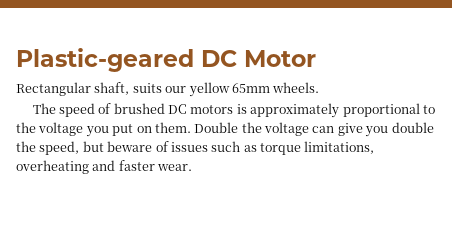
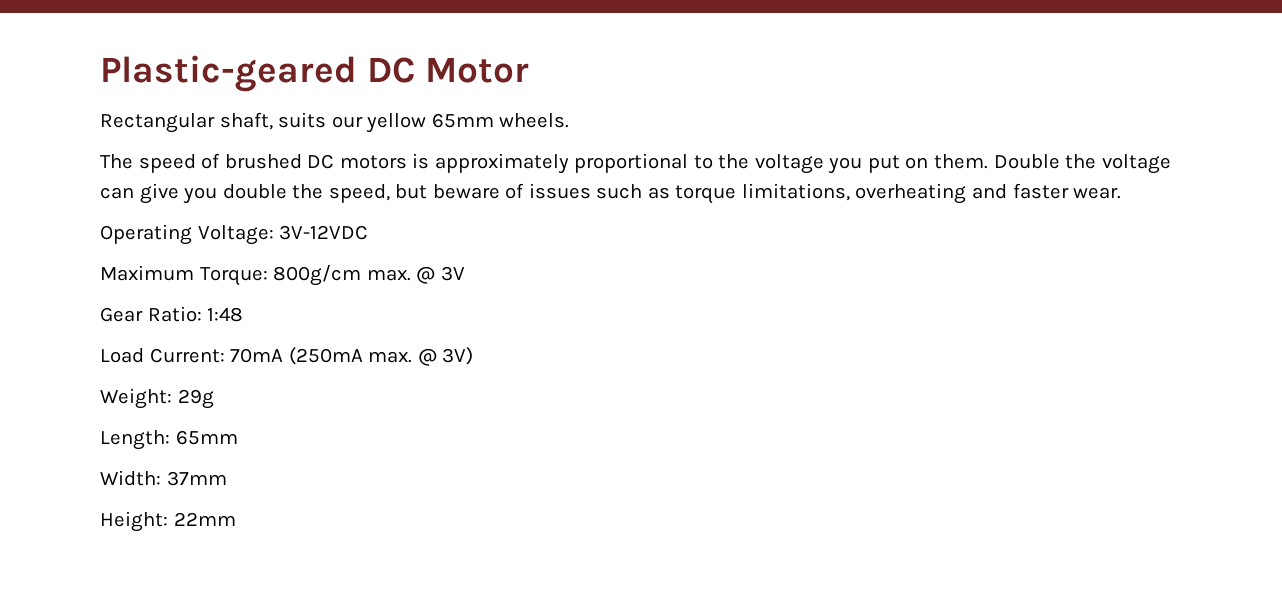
+ Operating Voltage: 3V-12VDC
+ Maximum Torque: 800g/cm max. @ 3V
+ Gear Ratio: 1:48
+ Load Current: 70mA (250mA max. @ 3V)
+ Weight: 29g
+ Length: 65mm
+ Width: 37mm
+ Height: 22mm

